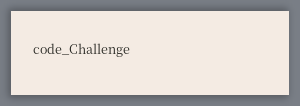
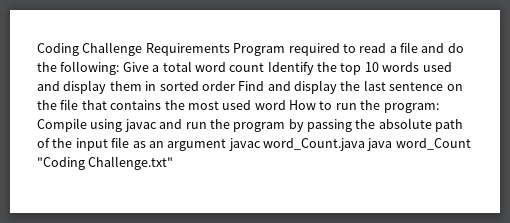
- code_Challenge
+ Coding Challenge Requirements Program required to read a file and do the following: Give a total word count Identify the top 10 words used and display them in sorted order Find and display the last sentence on the file that contains the most used word How to run the program: Compile using javac and run the program by passing the absolute path of the input file as an argument javac word_Count.java java word_Count "Coding Challenge.txt"

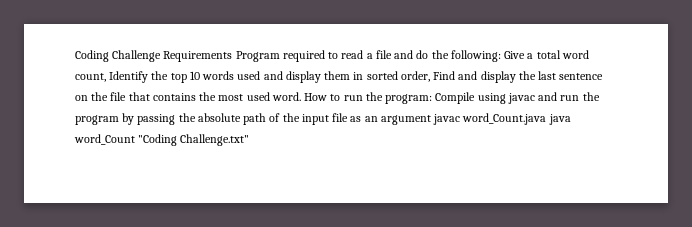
- Give a total word count Identify the top 10 words used and display them in sorted order Find and display the last sentence on the file that contains the most used word How to run the program:
+ Give a total word count, Identify the top 10 words used and display them in sorted order, Find and display the last sentence on the file that contains the most used word. How to run the program:

